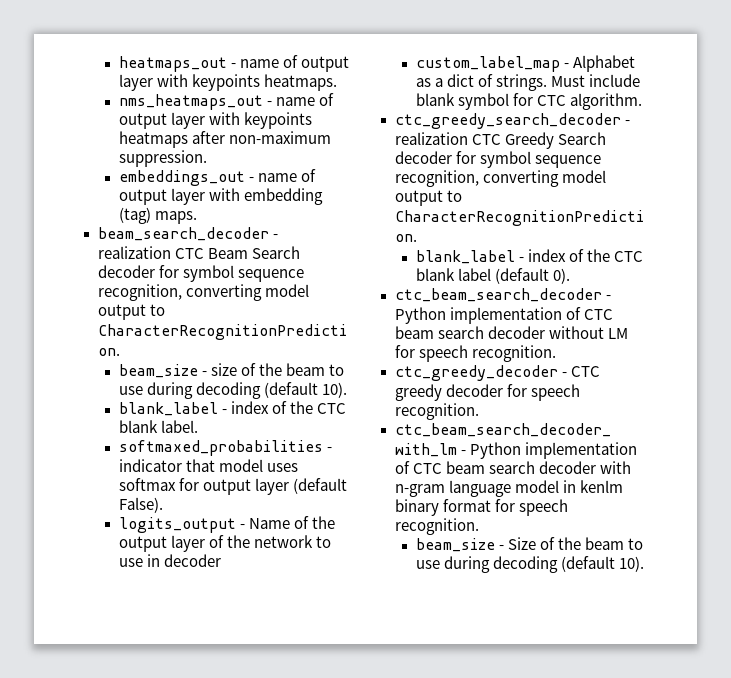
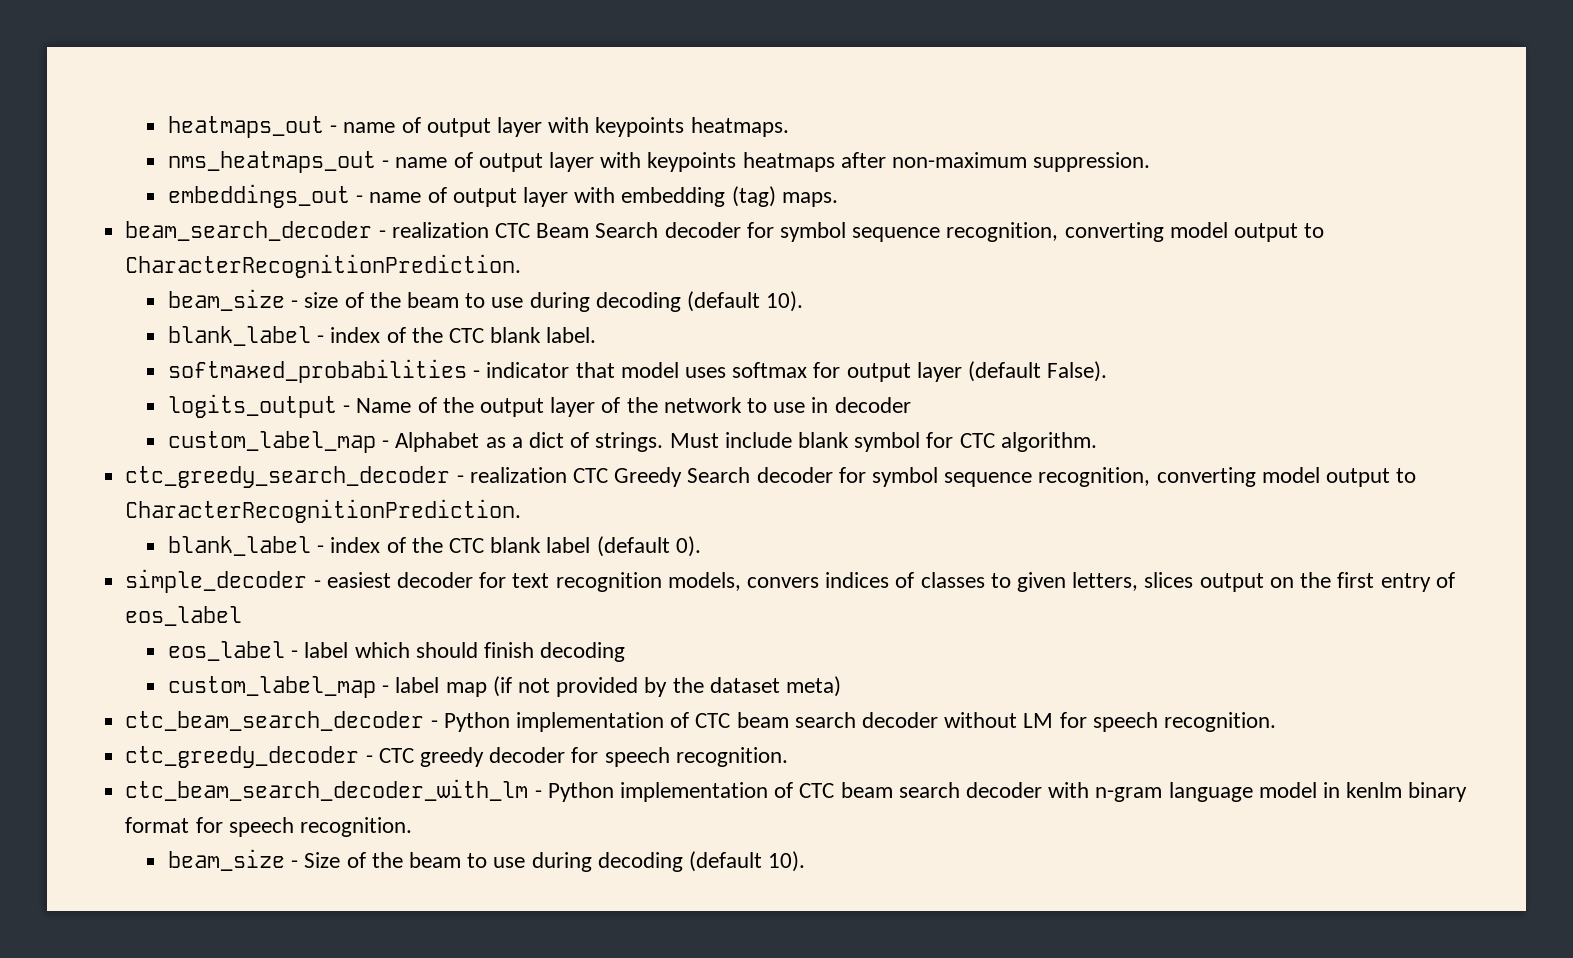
+ simple_decoder - easiest decoder for text recognition models, convers indices of classes to given letters, slices output on the first entry of eos_label
+ eos_label - label which should finish decoding
+ custom_label_map - label map (if not provided by the dataset meta)

